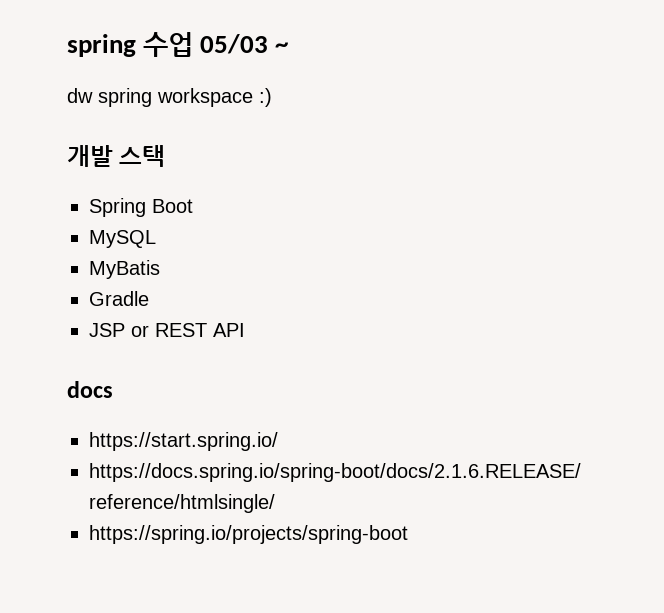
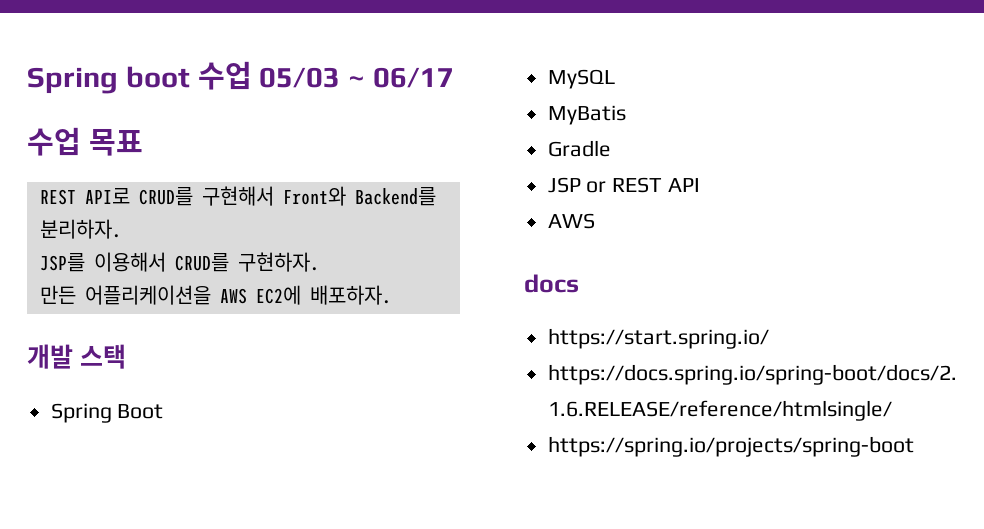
- spring 수업 05/03 ~
- dw spring workspace :)
+ Spring boot 수업 05/03 ~ 06/17
+ 수업 목표
+ REST API로 CRUD를 구현해서 Front와 Backend를 분리하자.
+ JSP를 이용해서 CRUD를 구현하자.
+ 만든 어플리케이션을 AWS EC2에 배포하자.
  JSP or REST API
+ AWS

